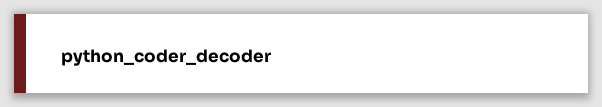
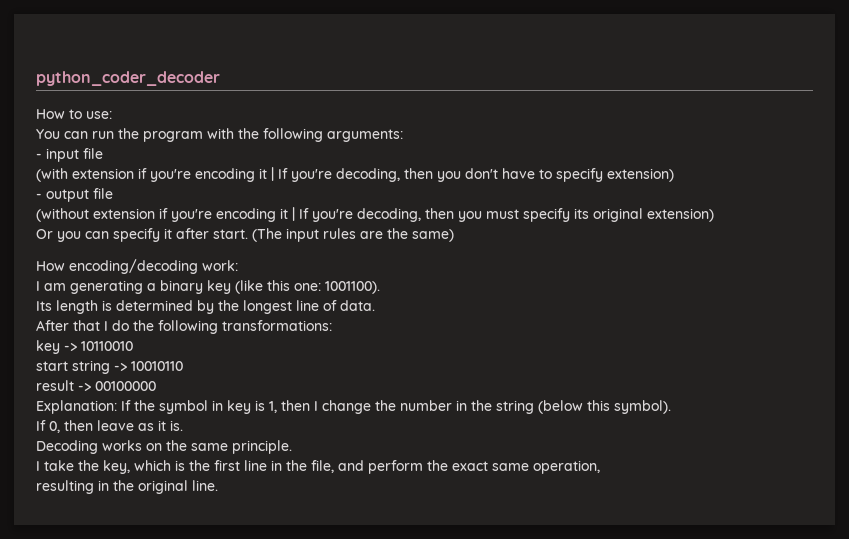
+ How to use:
+ You can run the program with the following arguments:
+ - input file
+ (with extension if you're encoding it | If you're decoding, then you don't have to specify extension)
+ - output file
+ (without extension if you're encoding it | If you're decoding, then you must specify its original extension)
+ Or you can specify it after start. (The input rules are the same)
+ How encoding/decoding work:
+ I am generating a binary key (like this one: 1001100).
+ Its length is determined by the longest line of data.
+ After that I do the following transformations:
+ key -> 10110010
+ start string -> 10010110
+ result -> 00100000
+ Explanation: If the symbol in key is 1, then I change the number in the string (below this symbol).
+ If 0, then leave as it is.
+ Decoding works on the same principle.
+ I take the key, which is the first line in the file, and perform the exact same operation,
+ resulting in the original line.

